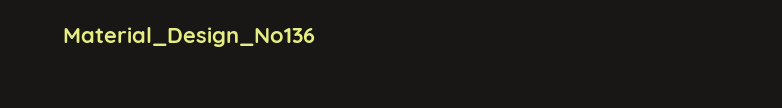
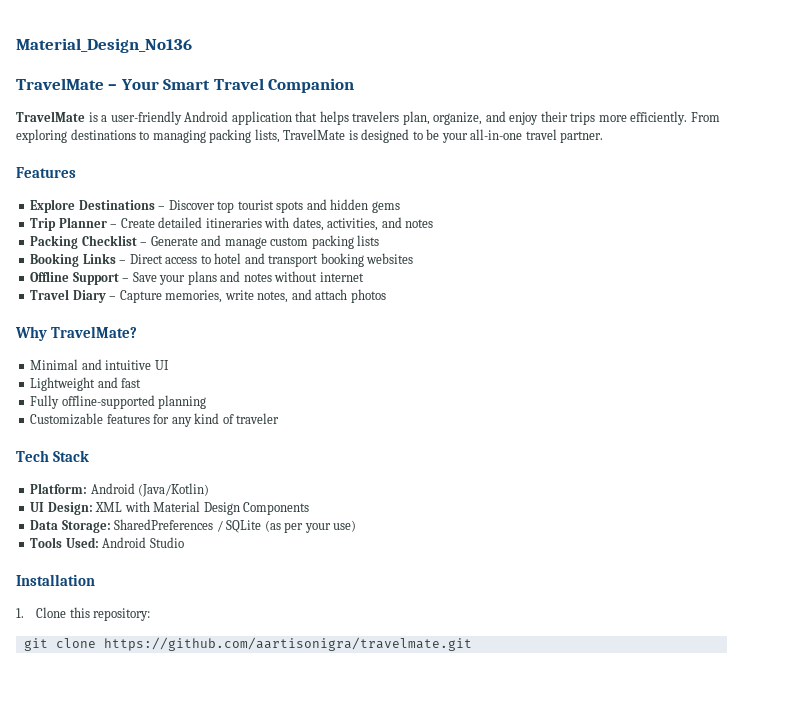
+ TravelMate – Your Smart Travel Companion
+ TravelMate is a user-friendly Android application that helps travelers plan, organize, and enjoy their trips more efficiently. From exploring destinations to managing packing lists, TravelMate is designed to be your all-in-one travel partner.
+ Features
+ Explore Destinations – Discover top tourist spots and hidden gems
+ Trip Planner – Create detailed itineraries with dates, activities, and notes
+ Packing Checklist – Generate and manage custom packing lists
+ Booking Links – Direct access to hotel and transport booking websites
+ Offline Support – Save your plans and notes without internet
+ Travel Diary – Capture memories, write notes, and attach photos
+ Why TravelMate?
+ Minimal and intuitive UI
+ Lightweight and fast
+ Fully offline-supported planning
+ Customizable features for any kind of traveler
+ Tech Stack
+ Platform: Android (Java/Kotlin)
+ UI Design: XML with Material Design Components
+ Data Storage: SharedPreferences / SQLite (as per your use)
+ Tools Used: Android Studio
+ Installation
+ 1. Clone this repository:
+ git clone https://github.com/aartisonigra/travelmate.git

